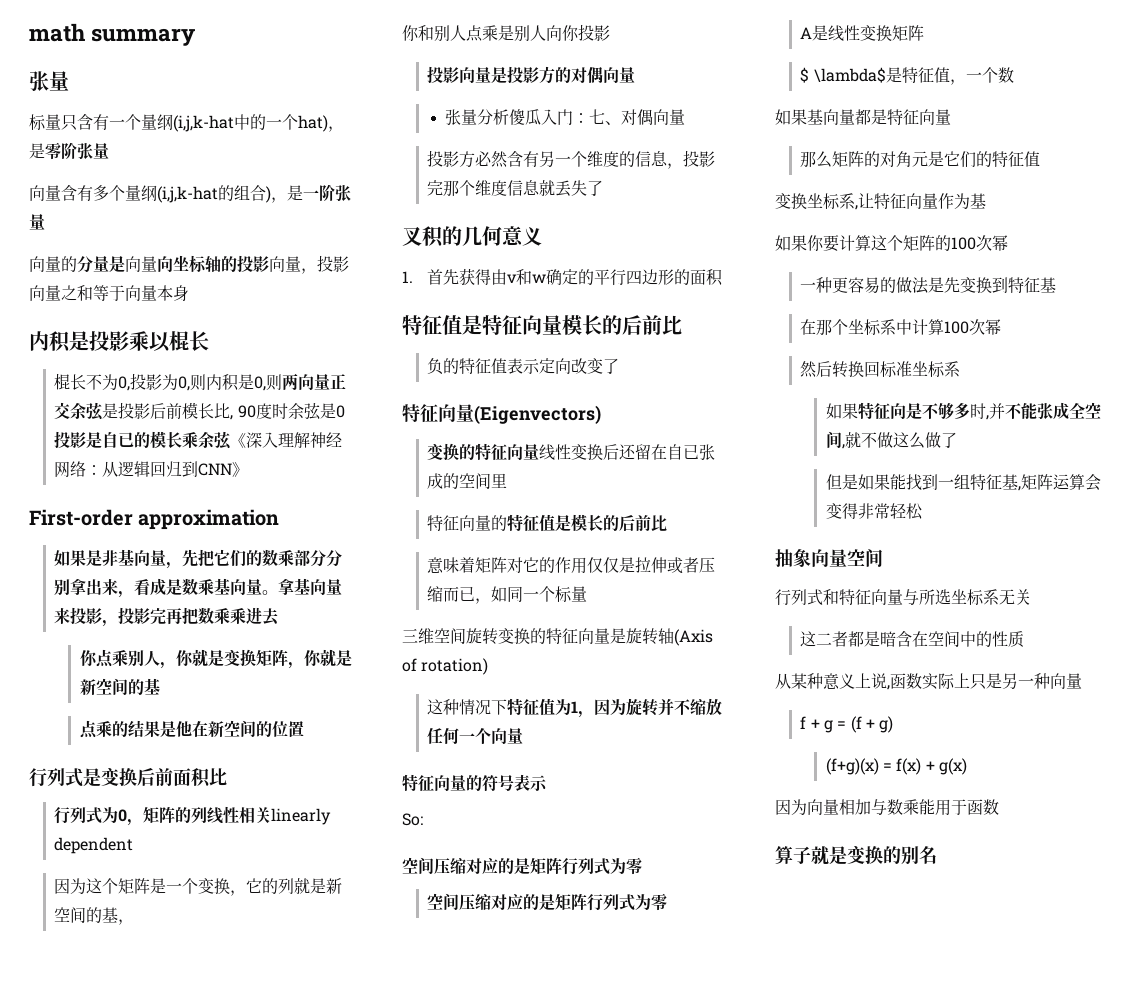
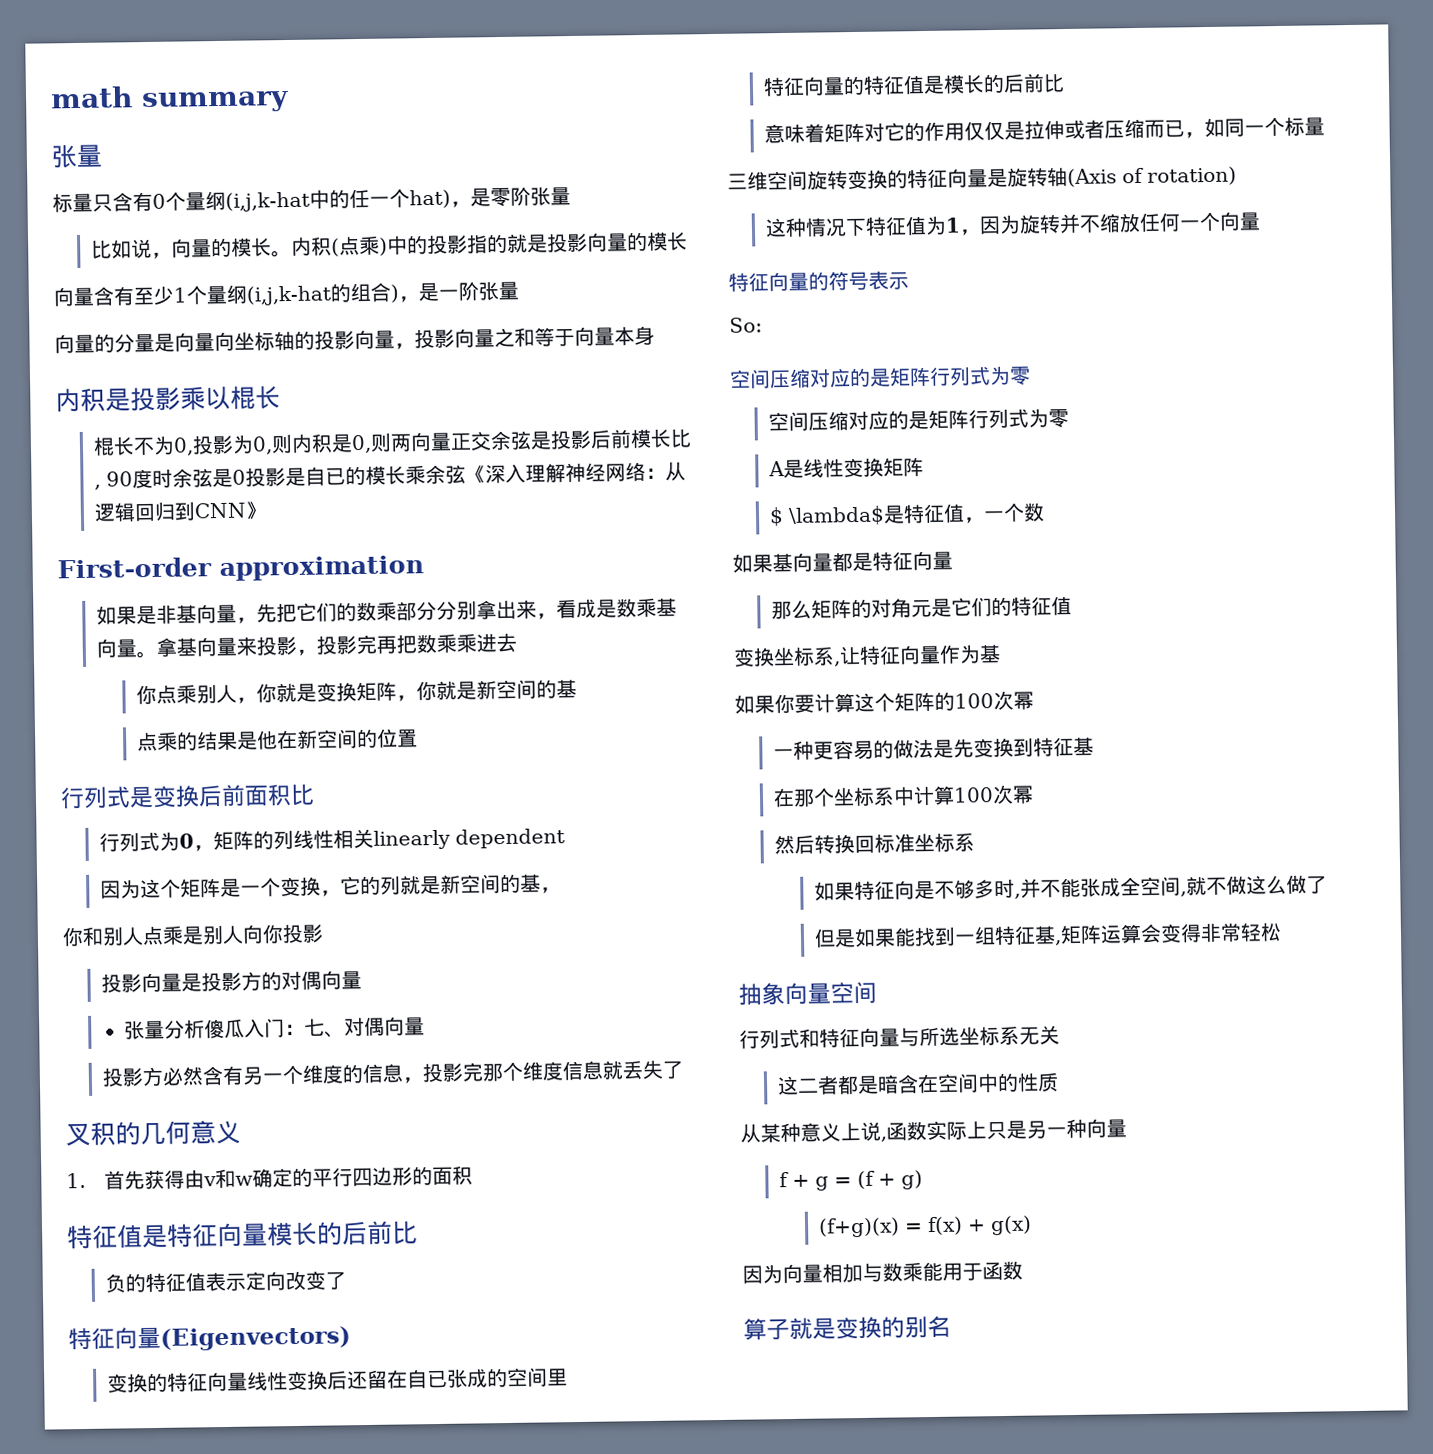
- 标量只含有一个量纲(i,j,k-hat中的一个hat)，是零阶张量
+ 标量只含有0个量纲(i,j,k-hat中的任一个hat)，是零阶张量
+ 比如说，向量的模长。内积(点乘)中的投影指的就是投影向量的模长
- 向量含有多个量纲(i,j,k-hat的组合)，是一阶张量
+ 向量含有至少1个量纲(i,j,k-hat的组合)，是一阶张量

